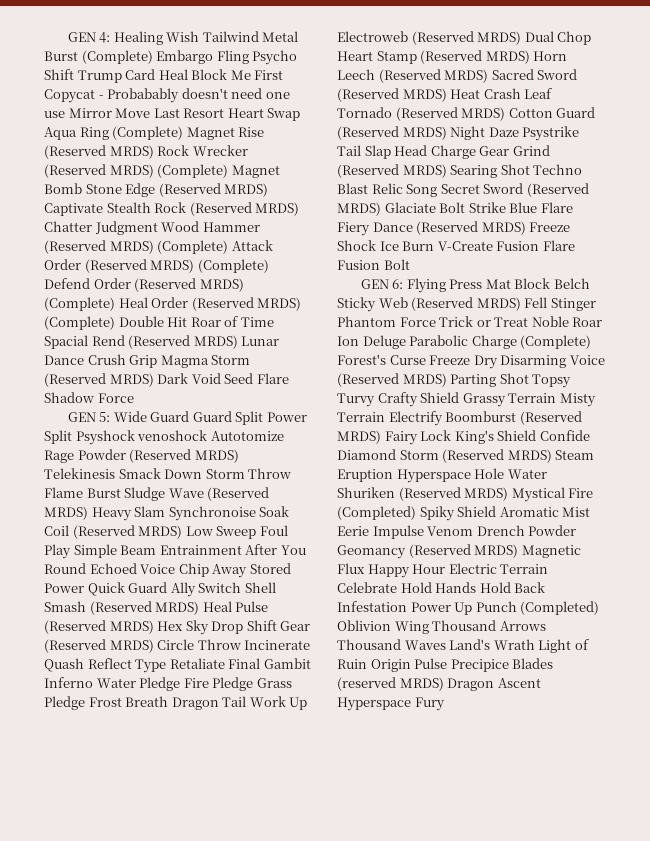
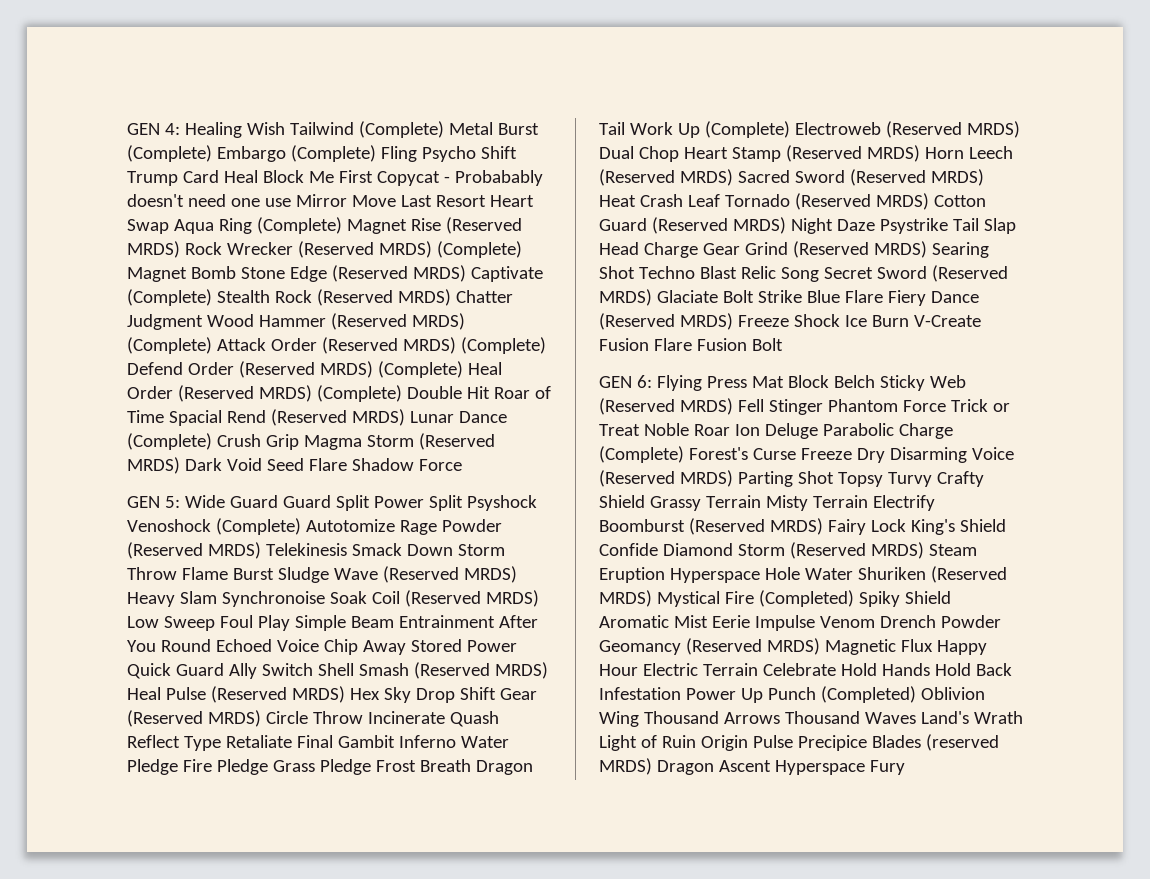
- Healing Wish Tailwind Metal Burst (Complete) Embargo Fling Psycho Shift Trump Card Heal Block Me First Copycat - Probabably doesn't need one use Mirror Move Last Resort Heart Swap Aqua Ring (Complete) Magnet Rise (Reserved MRDS) Rock Wrecker (Reserved MRDS) (Complete) Magnet Bomb Stone Edge (Reserved MRDS) Captivate Stealth Rock (Reserved MRDS) Chatter Judgment Wood Hammer (Reserved MRDS) (Complete) Attack Order (Reserved MRDS) (Complete) Defend Order (Reserved MRDS) (Complete) Heal Order (Reserved MRDS) (Complete) Double Hit Roar of Time Spacial Rend (Reserved MRDS) Lunar Dance Crush Grip Magma Storm (Reserved MRDS) Dark Void Seed Flare Shadow Force
+ Healing Wish Tailwind (Complete) Metal Burst (Complete) Embargo (Complete) Fling Psycho Shift Trump Card Heal Block Me First Copycat - Probabably doesn't need one use Mirror Move Last Resort Heart Swap Aqua Ring (Complete) Magnet Rise (Reserved MRDS) Rock Wrecker (Reserved MRDS) (Complete) Magnet Bomb Stone Edge (Reserved MRDS) Captivate (Complete) Stealth Rock (Reserved MRDS) Chatter Judgment Wood Hammer (Reserved MRDS) (Complete) Attack Order (Reserved MRDS) (Complete) Defend Order (Reserved MRDS) (Complete) Heal Order (Reserved MRDS) (Complete) Double Hit Roar of Time Spacial Rend (Reserved MRDS) Lunar Dance (Complete) Crush Grip Magma Storm (Reserved MRDS) Dark Void Seed Flare Shadow Force
- Wide Guard Guard Split Power Split Psyshock venoshock Autotomize Rage Powder (Reserved MRDS) Telekinesis Smack Down Storm Throw Flame Burst Sludge Wave (Reserved MRDS) Heavy Slam Synchronoise Soak Coil (Reserved MRDS) Low Sweep Foul Play Simple Beam Entrainment After You Round Echoed Voice Chip Away Stored Power Quick Guard Ally Switch Shell Smash (Reserved MRDS) Heal Pulse (Reserved MRDS) Hex Sky Drop Shift Gear (Reserved MRDS) Circle Throw Incinerate Quash Reflect Type Retaliate Final Gambit Inferno Water Pledge Fire Pledge Grass Pledge Frost Breath Dragon Tail Work Up Electroweb (Reserved MRDS) Dual Chop Heart Stamp (Reserved MRDS) Horn Leech (Reserved MRDS) Sacred Sword (Reserved MRDS) Heat Crash Leaf Tornado (Reserved MRDS) Cotton Guard (Reserved MRDS) Night Daze Psystrike Tail Slap Head Charge Gear Grind (Reserved MRDS) Searing Shot Techno Blast Relic Song Secret Sword (Reserved MRDS) Glaciate Bolt Strike Blue Flare Fiery Dance (Reserved MRDS) Freeze Shock Ice Burn V-Create Fusion Flare Fusion Bolt
+ Wide Guard Guard Split Power Split Psyshock Venoshock (Complete) Autotomize Rage Powder (Reserved MRDS) Telekinesis Smack Down Storm Throw Flame Burst Sludge Wave (Reserved MRDS) Heavy Slam Synchronoise Soak Coil (Reserved MRDS) Low Sweep Foul Play Simple Beam Entrainment After You Round Echoed Voice Chip Away Stored Power Quick Guard Ally Switch Shell Smash (Reserved MRDS) Heal Pulse (Reserved MRDS) Hex Sky Drop Shift Gear (Reserved MRDS) Circle Throw Incinerate Quash Reflect Type Retaliate Final Gambit Inferno Water Pledge Fire Pledge Grass Pledge Frost Breath Dragon Tail Work Up (Complete) Electroweb (Reserved MRDS) Dual Chop Heart Stamp (Reserved MRDS) Horn Leech (Reserved MRDS) Sacred Sword (Reserved MRDS) Heat Crash Leaf Tornado (Reserved MRDS) Cotton Guard (Reserved MRDS) Night Daze Psystrike Tail Slap Head Charge Gear Grind (Reserved MRDS) Searing Shot Techno Blast Relic Song Secret Sword (Reserved MRDS) Glaciate Bolt Strike Blue Flare Fiery Dance (Reserved MRDS) Freeze Shock Ice Burn V-Create Fusion Flare Fusion Bolt

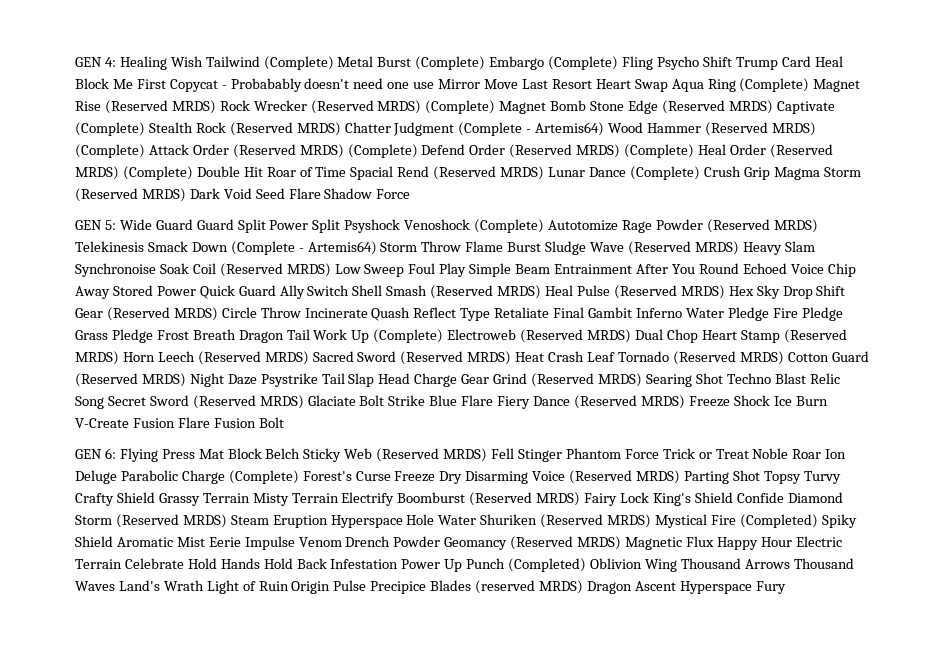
- Healing Wish Tailwind (Complete) Metal Burst (Complete) Embargo (Complete) Fling Psycho Shift Trump Card Heal Block Me First Copycat - Probabably doesn't need one use Mirror Move Last Resort Heart Swap Aqua Ring (Complete) Magnet Rise (Reserved MRDS) Rock Wrecker (Reserved MRDS) (Complete) Magnet Bomb Stone Edge (Reserved MRDS) Captivate (Complete) Stealth Rock (Reserved MRDS) Chatter Judgment Wood Hammer (Reserved MRDS) (Complete) Attack Order (Reserved MRDS) (Complete) Defend Order (Reserved MRDS) (Complete) Heal Order (Reserved MRDS) (Complete) Double Hit Roar of Time Spacial Rend (Reserved MRDS) Lunar Dance (Complete) Crush Grip Magma Storm (Reserved MRDS) Dark Void Seed Flare Shadow Force
+ Healing Wish Tailwind (Complete) Metal Burst (Complete) Embargo (Complete) Fling Psycho Shift Trump Card Heal Block Me First Copycat - Probabably doesn't need one use Mirror Move Last Resort Heart Swap Aqua Ring (Complete) Magnet Rise (Reserved MRDS) Rock Wrecker (Reserved MRDS) (Complete) Magnet Bomb Stone Edge (Reserved MRDS) Captivate (Complete) Stealth Rock (Reserved MRDS) Chatter Judgment (Complete - Artemis64) Wood Hammer (Reserved MRDS) (Complete) Attack Order (Reserved MRDS) (Complete) Defend Order (Reserved MRDS) (Complete) Heal Order (Reserved MRDS) (Complete) Double Hit Roar of Time Spacial Rend (Reserved MRDS) Lunar Dance (Complete) Crush Grip Magma Storm (Reserved MRDS) Dark Void Seed Flare Shadow Force
- Wide Guard Guard Split Power Split Psyshock Venoshock (Complete) Autotomize Rage Powder (Reserved MRDS) Telekinesis Smack Down Storm Throw Flame Burst Sludge Wave (Reserved MRDS) Heavy Slam Synchronoise Soak Coil (Reserved MRDS) Low Sweep Foul Play Simple Beam Entrainment After You Round Echoed Voice Chip Away Stored Power Quick Guard Ally Switch Shell Smash (Reserved MRDS) Heal Pulse (Reserved MRDS) Hex Sky Drop Shift Gear (Reserved MRDS) Circle Throw Incinerate Quash Reflect Type Retaliate Final Gambit Inferno Water Pledge Fire Pledge Grass Pledge Frost Breath Dragon Tail Work Up (Complete) Electroweb (Reserved MRDS) Dual Chop Heart Stamp (Reserved MRDS) Horn Leech (Reserved MRDS) Sacred Sword (Reserved MRDS) Heat Crash Leaf Tornado (Reserved MRDS) Cotton Guard (Reserved MRDS) Night Daze Psystrike Tail Slap Head Charge Gear Grind (Reserved MRDS) Searing Shot Techno Blast Relic Song Secret Sword (Reserved MRDS) Glaciate Bolt Strike Blue Flare Fiery Dance (Reserved MRDS) Freeze Shock Ice Burn V-Create Fusion Flare Fusion Bolt
+ Wide Guard Guard Split Power Split Psyshock Venoshock (Complete) Autotomize Rage Powder (Reserved MRDS) Telekinesis Smack Down (Complete - Artemis64) Storm Throw Flame Burst Sludge Wave (Reserved MRDS) Heavy Slam Synchronoise Soak Coil (Reserved MRDS) Low Sweep Foul Play Simple Beam Entrainment After You Round Echoed Voice Chip Away Stored Power Quick Guard Ally Switch Shell Smash (Reserved MRDS) Heal Pulse (Reserved MRDS) Hex Sky Drop Shift Gear (Reserved MRDS) Circle Throw Incinerate Quash Reflect Type Retaliate Final Gambit Inferno Water Pledge Fire Pledge Grass Pledge Frost Breath Dragon Tail Work Up (Complete) Electroweb (Reserved MRDS) Dual Chop Heart Stamp (Reserved MRDS) Horn Leech (Reserved MRDS) Sacred Sword (Reserved MRDS) Heat Crash Leaf Tornado (Reserved MRDS) Cotton Guard (Reserved MRDS) Night Daze Psystrike Tail Slap Head Charge Gear Grind (Reserved MRDS) Searing Shot Techno Blast Relic Song Secret Sword (Reserved MRDS) Glaciate Bolt Strike Blue Flare Fiery Dance (Reserved MRDS) Freeze Shock Ice Burn V-Create Fusion Flare Fusion Bolt

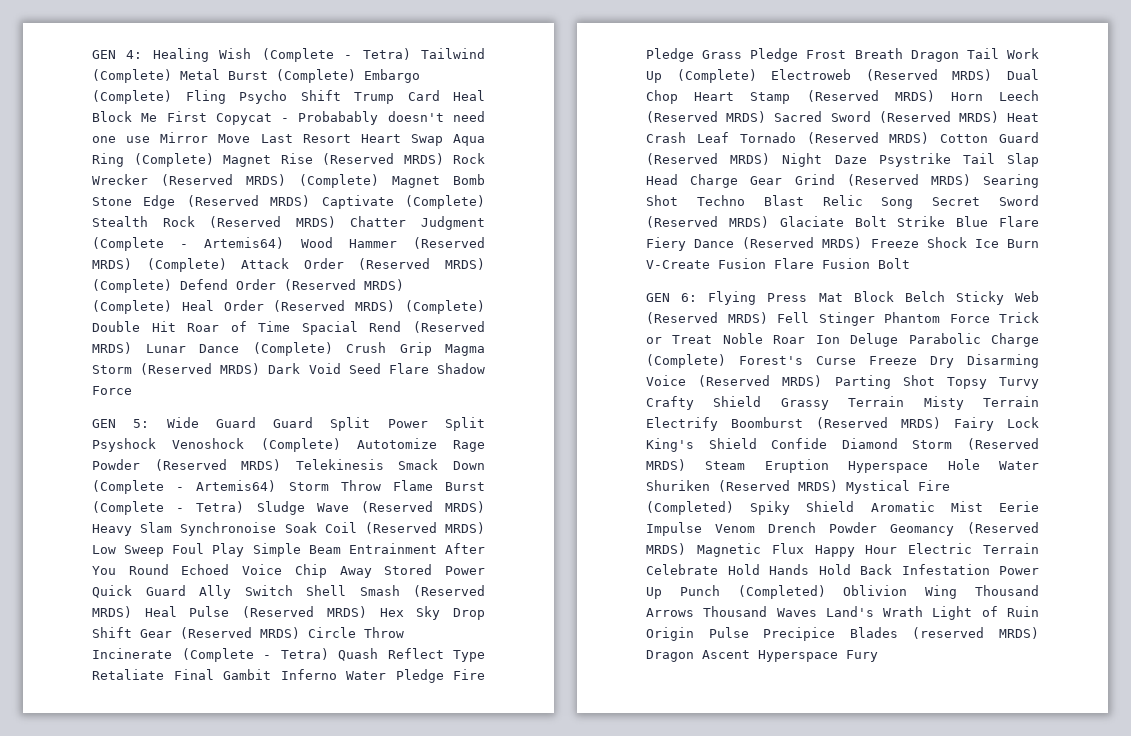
- Healing Wish Tailwind (Complete) Metal Burst (Complete) Embargo (Complete) Fling Psycho Shift Trump Card Heal Block Me First Copycat - Probabably doesn't need one use Mirror Move Last Resort Heart Swap Aqua Ring (Complete) Magnet Rise (Reserved MRDS) Rock Wrecker (Reserved MRDS) (Complete) Magnet Bomb Stone Edge (Reserved MRDS) Captivate (Complete) Stealth Rock (Reserved MRDS) Chatter Judgment (Complete - Artemis64) Wood Hammer (Reserved MRDS) (Complete) Attack Order (Reserved MRDS) (Complete) Defend Order (Reserved MRDS) (Complete) Heal Order (Reserved MRDS) (Complete) Double Hit Roar of Time Spacial Rend (Reserved MRDS) Lunar Dance (Complete) Crush Grip Magma Storm (Reserved MRDS) Dark Void Seed Flare Shadow Force
+ Healing Wish (Complete - Tetra) Tailwind (Complete) Metal Burst (Complete) Embargo (Complete) Fling Psycho Shift Trump Card Heal Block Me First Copycat - Probabably doesn't need one use Mirror Move Last Resort Heart Swap Aqua Ring (Complete) Magnet Rise (Reserved MRDS) Rock Wrecker (Reserved MRDS) (Complete) Magnet Bomb Stone Edge (Reserved MRDS) Captivate (Complete) Stealth Rock (Reserved MRDS) Chatter Judgment (Complete - Artemis64) Wood Hammer (Reserved MRDS) (Complete) Attack Order (Reserved MRDS) (Complete) Defend Order (Reserved MRDS) (Complete) Heal Order (Reserved MRDS) (Complete) Double Hit Roar of Time Spacial Rend (Reserved MRDS) Lunar Dance (Complete) Crush Grip Magma Storm (Reserved MRDS) Dark Void Seed Flare Shadow Force
- Wide Guard Guard Split Power Split Psyshock Venoshock (Complete) Autotomize Rage Powder (Reserved MRDS) Telekinesis Smack Down (Complete - Artemis64) Storm Throw Flame Burst Sludge Wave (Reserved MRDS) Heavy Slam Synchronoise Soak Coil (Reserved MRDS) Low Sweep Foul Play Simple Beam Entrainment After You Round Echoed Voice Chip Away Stored Power Quick Guard Ally Switch Shell Smash (Reserved MRDS) Heal Pulse (Reserved MRDS) Hex Sky Drop Shift Gear (Reserved MRDS) Circle Throw Incinerate Quash Reflect Type Retaliate Final Gambit Inferno Water Pledge Fire Pledge Grass Pledge Frost Breath Dragon Tail Work Up (Complete) Electroweb (Reserved MRDS) Dual Chop Heart Stamp (Reserved MRDS) Horn Leech (Reserved MRDS) Sacred Sword (Reserved MRDS) Heat Crash Leaf Tornado (Reserved MRDS) Cotton Guard (Reserved MRDS) Night Daze Psystrike Tail Slap Head Charge Gear Grind (Reserved MRDS) Searing Shot Techno Blast Relic Song Secret Sword (Reserved MRDS) Glaciate Bolt Strike Blue Flare Fiery Dance (Reserved MRDS) Freeze Shock Ice Burn V-Create Fusion Flare Fusion Bolt
+ Wide Guard Guard Split Power Split Psyshock Venoshock (Complete) Autotomize Rage Powder (Reserved MRDS) Telekinesis Smack Down (Complete - Artemis64) Storm Throw Flame Burst (Complete - Tetra) Sludge Wave (Reserved MRDS) Heavy Slam Synchronoise Soak Coil (Reserved MRDS) Low Sweep Foul Play Simple Beam Entrainment After You Round Echoed Voice Chip Away Stored Power Quick Guard Ally Switch Shell Smash (Reserved MRDS) Heal Pulse (Reserved MRDS) Hex Sky Drop Shift Gear (Reserved MRDS) Circle Throw Incinerate (Complete - Tetra) Quash Reflect Type Retaliate Final Gambit Inferno Water Pledge Fire Pledge Grass Pledge Frost Breath Dragon Tail Work Up (Complete) Electroweb (Reserved MRDS) Dual Chop Heart Stamp (Reserved MRDS) Horn Leech (Reserved MRDS) Sacred Sword (Reserved MRDS) Heat Crash Leaf Tornado (Reserved MRDS) Cotton Guard (Reserved MRDS) Night Daze Psystrike Tail Slap Head Charge Gear Grind (Reserved MRDS) Searing Shot Techno Blast Relic Song Secret Sword (Reserved MRDS) Glaciate Bolt Strike Blue Flare Fiery Dance (Reserved MRDS) Freeze Shock Ice Burn V-Create Fusion Flare Fusion Bolt

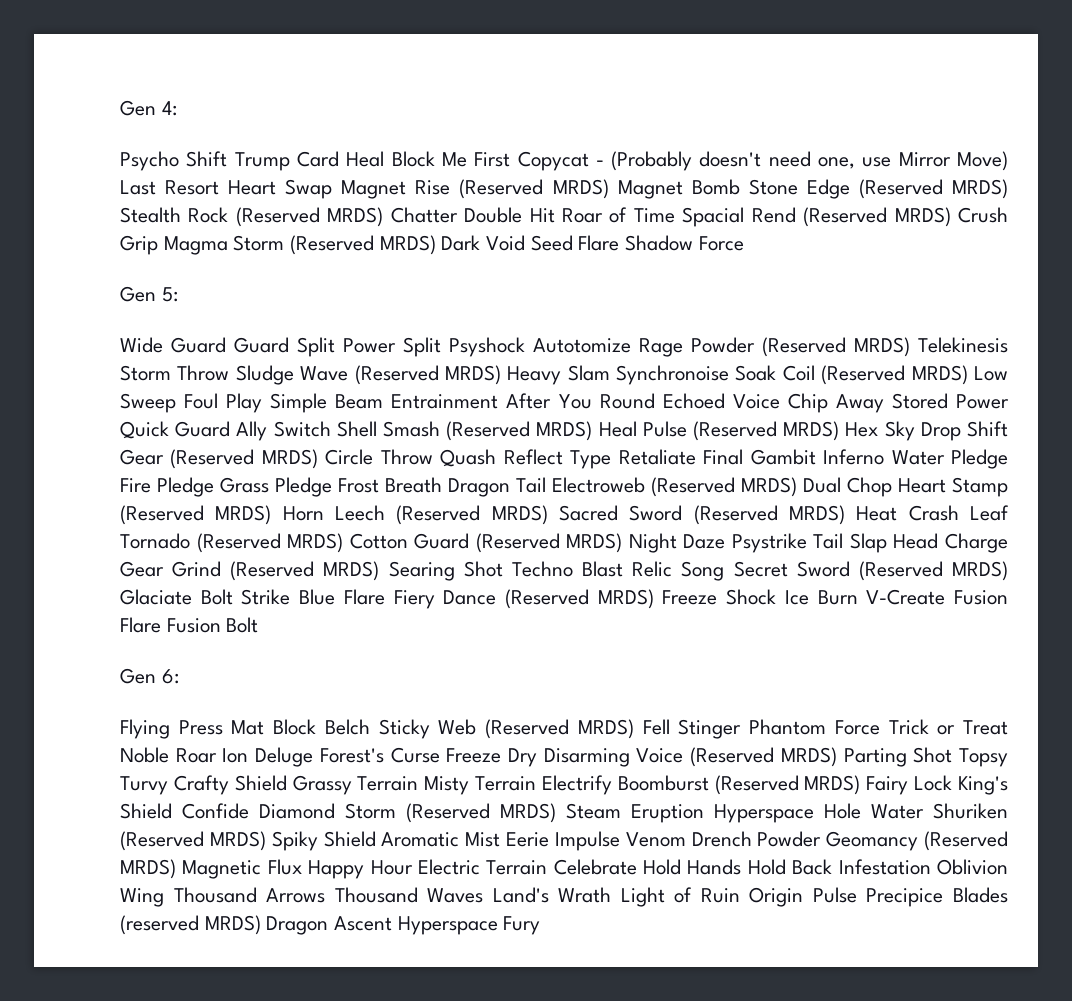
- GEN 4: Healing Wish (Complete - Tetra) Tailwind (Complete) Metal Burst (Complete) Embargo (Complete) Fling Psycho Shift Trump Card Heal Block Me First Copycat - Probabably doesn't need one use Mirror Move Last Resort Heart Swap Aqua Ring (Complete) Magnet Rise (Reserved MRDS) Rock Wrecker (Reserved MRDS) (Complete) Magnet Bomb Stone Edge (Reserved MRDS) Captivate (Complete) Stealth Rock (Reserved MRDS) Chatter Judgment (Complete - Artemis64) Wood Hammer (Reserved MRDS) (Complete) Attack Order (Reserved MRDS) (Complete) Defend Order (Reserved MRDS) (Complete) Heal Order (Reserved MRDS) (Complete) Double Hit Roar of Time Spacial Rend (Reserved MRDS) Lunar Dance (Complete) Crush Grip Magma Storm (Reserved MRDS) Dark Void Seed Flare Shadow Force
+ Gen 4:
+ Psycho Shift Trump Card Heal Block Me First Copycat - (Probably doesn't need one, use Mirror Move) Last Resort Heart Swap Magnet Rise (Reserved MRDS) Magnet Bomb Stone Edge (Reserved MRDS) Stealth Rock (Reserved MRDS) Chatter Double Hit Roar of Time Spacial Rend (Reserved MRDS) Crush Grip Magma Storm (Reserved MRDS) Dark Void Seed Flare Shadow Force
- GEN 5: Wide Guard Guard Split Power Split Psyshock Venoshock (Complete) Autotomize Rage Powder (Reserved MRDS) Telekinesis Smack Down (Complete - Artemis64) Storm Throw Flame Burst (Complete - Tetra) Sludge Wave (Reserved MRDS) Heavy Slam Synchronoise Soak Coil (Reserved MRDS) Low Sweep Foul Play Simple Beam Entrainment After You Round Echoed Voice Chip Away Stored Power Quick Guard Ally Switch Shell Smash (Reserved MRDS) Heal Pulse (Reserved MRDS) Hex Sky Drop Shift Gear (Reserved MRDS) Circle Throw Incinerate (Complete - Tetra) Quash Reflect Type Retaliate Final Gambit Inferno Water Pledge Fire Pledge Grass Pledge Frost Breath Dragon Tail Work Up (Complete) Electroweb (Reserved MRDS) Dual Chop Heart Stamp (Reserved MRDS) Horn Leech (Reserved MRDS) Sacred Sword (Reserved MRDS) Heat Crash Leaf Tornado (Reserved MRDS) Cotton Guard (Reserved MRDS) Night Daze Psystrike Tail Slap Head Charge Gear Grind (Reserved MRDS) Searing Shot Techno Blast Relic Song Secret Sword (Reserved MRDS) Glaciate Bolt Strike Blue Flare Fiery Dance (Reserved MRDS) Freeze Shock Ice Burn V-Create Fusion Flare Fusion Bolt
+ Gen 5:
+ Wide Guard Guard Split Power Split Psyshock Autotomize Rage Powder (Reserved MRDS) Telekinesis Storm Throw Sludge Wave (Reserved MRDS) Heavy Slam Synchronoise Soak Coil (Reserved MRDS) Low Sweep Foul Play Simple Beam Entrainment After You Round Echoed Voice Chip Away Stored Power Quick Guard Ally Switch Shell Smash (Reserved MRDS) Heal Pulse (Reserved MRDS) Hex Sky Drop Shift Gear (Reserved MRDS) Circle Throw Quash Reflect Type Retaliate Final Gambit Inferno Water Pledge Fire Pledge Grass Pledge Frost Breath Dragon Tail Electroweb (Reserved MRDS) Dual Chop Heart Stamp (Reserved MRDS) Horn Leech (Reserved MRDS) Sacred Sword (Reserved MRDS) Heat Crash Leaf Tornado (Reserved MRDS) Cotton Guard (Reserved MRDS) Night Daze Psystrike Tail Slap Head Charge Gear Grind (Reserved MRDS) Searing Shot Techno Blast Relic Song Secret Sword (Reserved MRDS) Glaciate Bolt Strike Blue Flare Fiery Dance (Reserved MRDS) Freeze Shock Ice Burn V-Create Fusion Flare Fusion Bolt
- GEN 6: Flying Press Mat Block Belch Sticky Web (Reserved MRDS) Fell Stinger Phantom Force Trick or Treat Noble Roar Ion Deluge Parabolic Charge (Complete) Forest's Curse Freeze Dry Disarming Voice (Reserved MRDS) Parting Shot Topsy Turvy Crafty Shield Grassy Terrain Misty Terrain Electrify Boomburst (Reserved MRDS) Fairy Lock King's Shield Confide Diamond Storm (Reserved MRDS) Steam Eruption Hyperspace Hole Water Shuriken (Reserved MRDS) Mystical Fire (Completed) Spiky Shield Aromatic Mist Eerie Impulse Venom Drench Powder Geomancy (Reserved MRDS) Magnetic Flux Happy Hour Electric Terrain Celebrate Hold Hands Hold Back Infestation Power Up Punch (Completed) Oblivion Wing Thousand Arrows Thousand Waves Land's Wrath Light of Ruin Origin Pulse Precipice Blades (reserved MRDS) Dragon Ascent Hyperspace Fury
+ Gen 6:
+ Flying Press Mat Block Belch Sticky Web (Reserved MRDS) Fell Stinger Phantom Force Trick or Treat Noble Roar Ion Deluge Forest's Curse Freeze Dry Disarming Voice (Reserved MRDS) Parting Shot Topsy Turvy Crafty Shield Grassy Terrain Misty Terrain Electrify Boomburst (Reserved MRDS) Fairy Lock King's Shield Confide Diamond Storm (Reserved MRDS) Steam Eruption Hyperspace Hole Water Shuriken (Reserved MRDS) Spiky Shield Aromatic Mist Eerie Impulse Venom Drench Powder Geomancy (Reserved MRDS) Magnetic Flux Happy Hour Electric Terrain Celebrate Hold Hands Hold Back Infestation Oblivion Wing Thousand Arrows Thousand Waves Land's Wrath Light of Ruin Origin Pulse Precipice Blades (reserved MRDS) Dragon Ascent Hyperspace Fury

